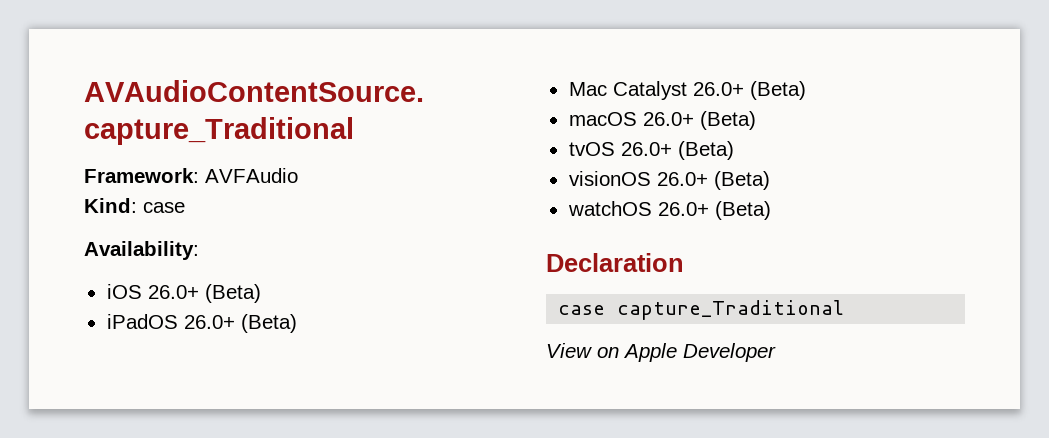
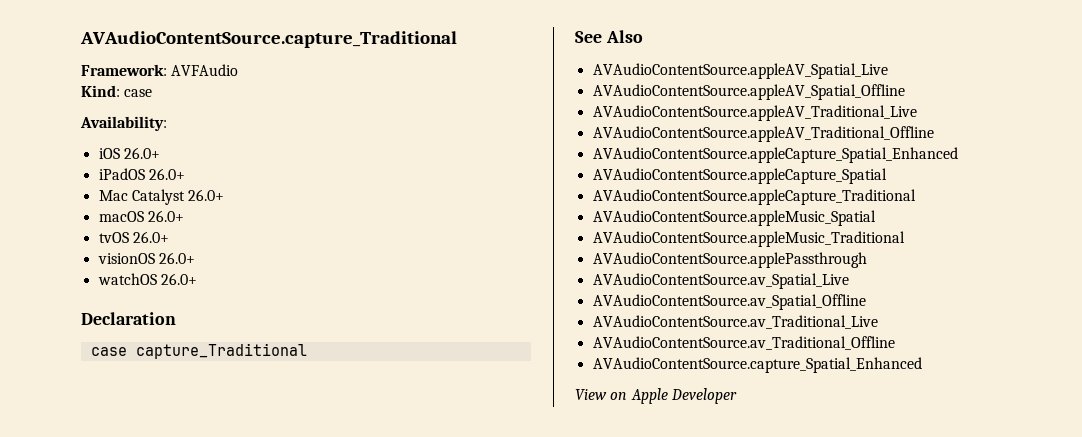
- iOS 26.0+ (Beta)
+ iOS 26.0+
- iPadOS 26.0+ (Beta)
+ iPadOS 26.0+
- Mac Catalyst 26.0+ (Beta)
+ Mac Catalyst 26.0+
- macOS 26.0+ (Beta)
+ macOS 26.0+
- tvOS 26.0+ (Beta)
+ tvOS 26.0+
- visionOS 26.0+ (Beta)
+ visionOS 26.0+
- watchOS 26.0+ (Beta)
+ watchOS 26.0+
+ See Also
+ AVAudioContentSource.appleAV_Spatial_Live
+ AVAudioContentSource.appleAV_Spatial_Offline
+ AVAudioContentSource.appleAV_Traditional_Live
+ AVAudioContentSource.appleAV_Traditional_Offline
+ AVAudioContentSource.appleCapture_Spatial_Enhanced
+ AVAudioContentSource.appleCapture_Spatial
+ AVAudioContentSource.appleCapture_Traditional
+ AVAudioContentSource.appleMusic_Spatial
+ AVAudioContentSource.appleMusic_Traditional
+ AVAudioContentSource.applePassthrough
+ AVAudioContentSource.av_Spatial_Live
+ AVAudioContentSource.av_Spatial_Offline
+ AVAudioContentSource.av_Traditional_Live
+ AVAudioContentSource.av_Traditional_Offline
+ AVAudioContentSource.capture_Spatial_Enhanced

